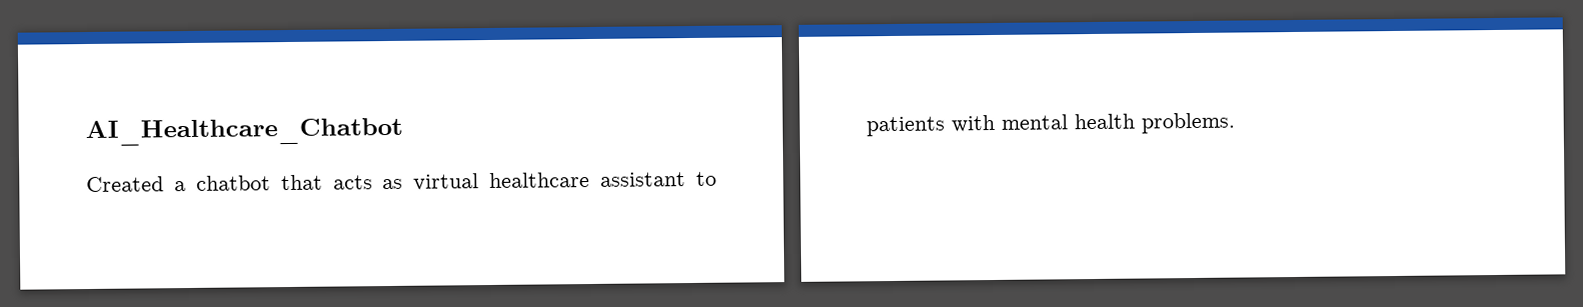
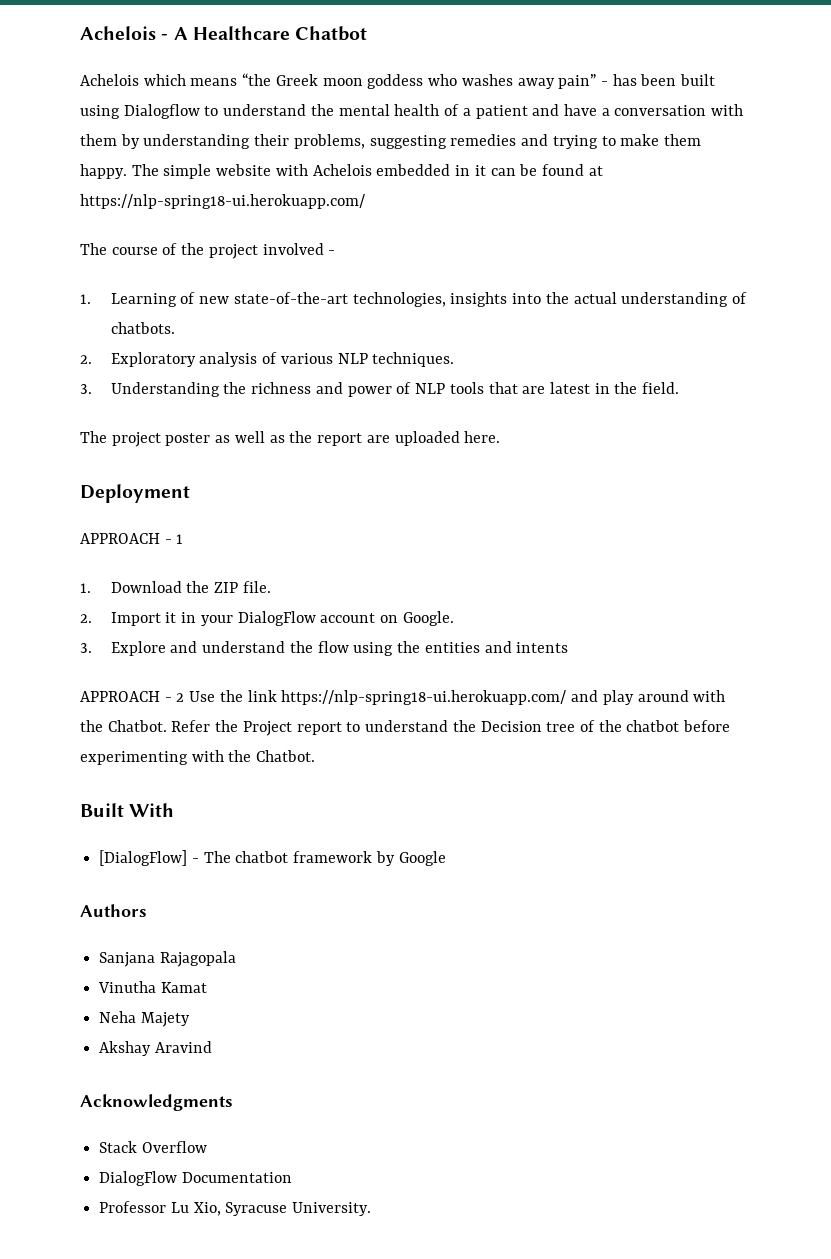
- AI_Healthcare_Chatbot
- Created a chatbot that acts as virtual healthcare assistant to patients with mental health problems.
+ Achelois - A Healthcare Chatbot
+ Achelois which means “the Greek moon goddess who washes away pain” - has been built using Dialogflow to understand the mental health of a patient and have a conversation with them by understanding their problems, suggesting remedies and trying to make them happy. The simple website with Achelois embedded in it can be found at https://nlp-spring18-ui.herokuapp.com/
+ The course of the project involved -
+ 1. Learning of new state-of-the-art technologies, insights into the actual understanding of chatbots.
+ 2. Exploratory analysis of various NLP techniques.
+ 3. Understanding the richness and power of NLP tools that are latest in the field.
+ The project poster as well as the report are uploaded here.
+ Deployment
+ APPROACH - 1
+ 1. Download the ZIP file.
+ 2. Import it in your DialogFlow account on Google.
+ 3. Explore and understand the flow using the entities and intents
+ APPROACH - 2 Use the link https://nlp-spring18-ui.herokuapp.com/ and play around with the Chatbot. Refer the Project report to understand the Decision tree of the chatbot before experimenting with the Chatbot.
+ Built With
+ [DialogFlow] - The chatbot framework by Google
+ Authors
+ Sanjana Rajagopala
+ Vinutha Kamat
+ Neha Majety
+ Akshay Aravind
+ Acknowledgments
+ Stack Overflow
+ DialogFlow Documentation
+ Professor Lu Xio, Syracuse University.

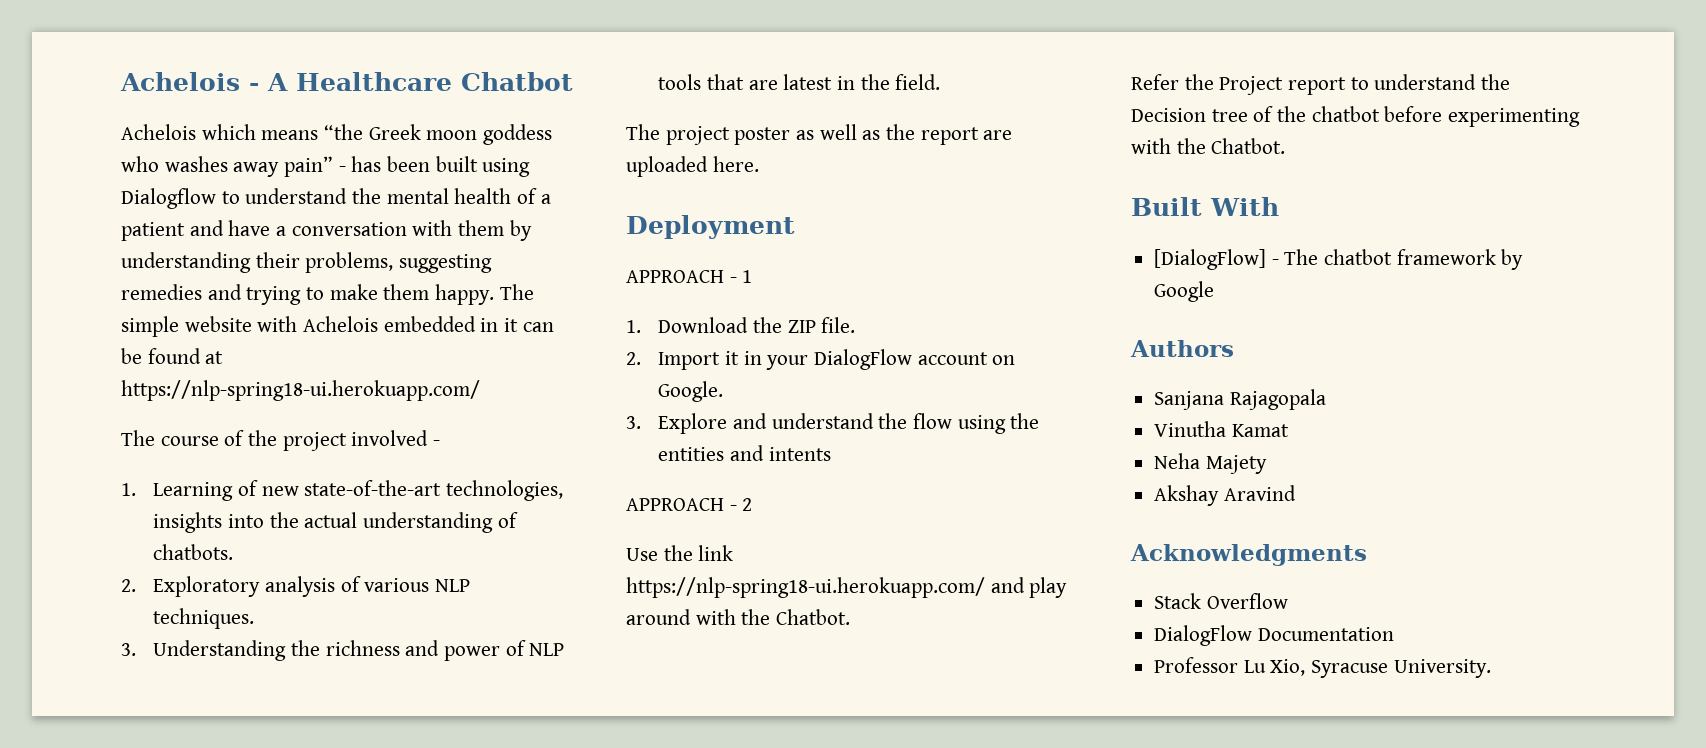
- APPROACH - 2 Use the link https://nlp-spring18-ui.herokuapp.com/ and play around with the Chatbot. Refer the Project report to understand the Decision tree of the chatbot before experimenting with the Chatbot.
+ APPROACH - 2
+ Use the link https://nlp-spring18-ui.herokuapp.com/ and play around with the Chatbot.
+ Refer the Project report to understand the Decision tree of the chatbot before experimenting with the Chatbot.

